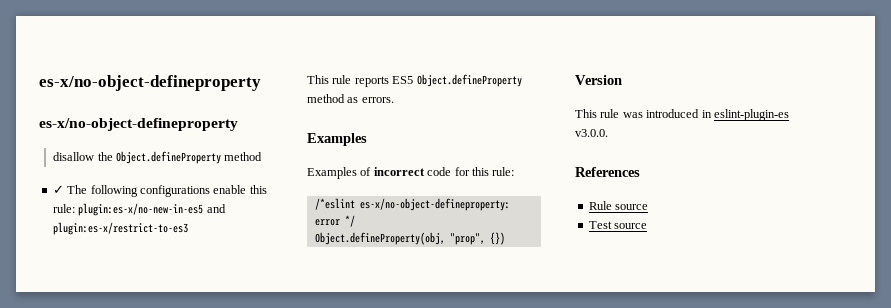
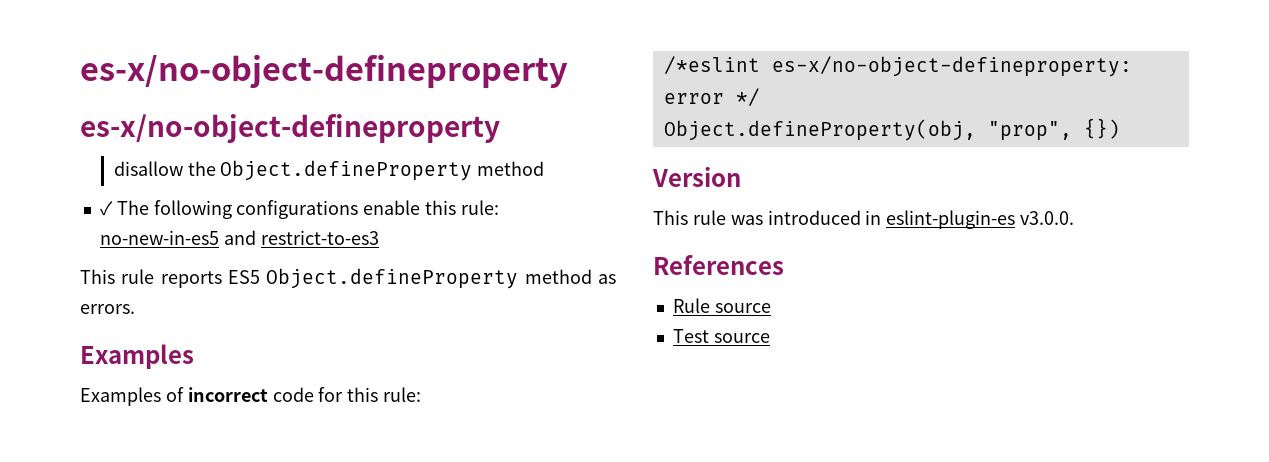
- ✓ The following configurations enable this rule: plugin:es-x/no-new-in-es5 and plugin:es-x/restrict-to-es3
+ ✓ The following configurations enable this rule: no-new-in-es5 and restrict-to-es3

